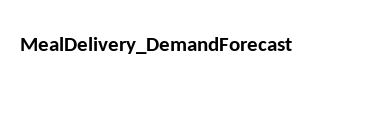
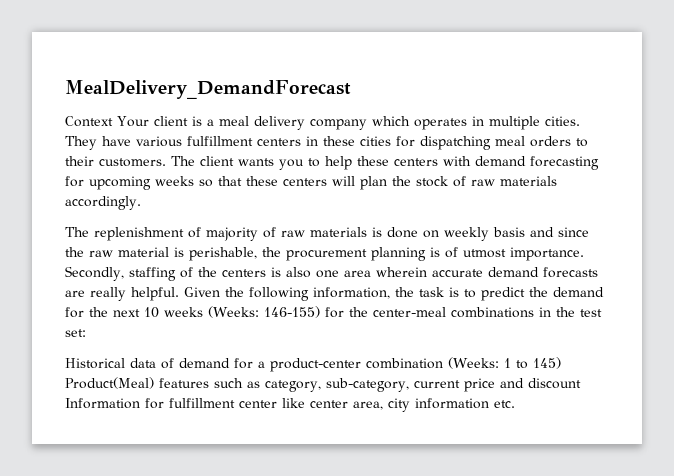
+ Context Your client is a meal delivery company which operates in multiple cities. They have various fulfillment centers in these cities for dispatching meal orders to their customers. The client wants you to help these centers with demand forecasting for upcoming weeks so that these centers will plan the stock of raw materials accordingly.
+ The replenishment of majority of raw materials is done on weekly basis and since the raw material is perishable, the procurement planning is of utmost importance. Secondly, staffing of the centers is also one area wherein accurate demand forecasts are really helpful. Given the following information, the task is to predict the demand for the next 10 weeks (Weeks: 146-155) for the center-meal combinations in the test set:
+ Historical data of demand for a product-center combination (Weeks: 1 to 145) Product(Meal) features such as category, sub-category, current price and discount Information for fulfillment center like center area, city information etc.

